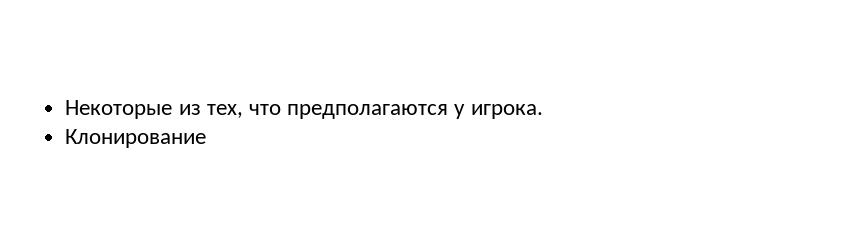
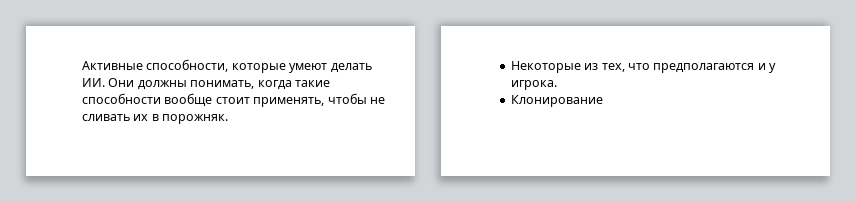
+ Активные способности, которые умеют делать ИИ. Они должны понимать, когда такие способности вообще стоит применять, чтобы не сливать их в порожняк.
- Некоторые из тех, что предполагаются у игрока.
+ Некоторые из тех, что предполагаются и у игрока.

